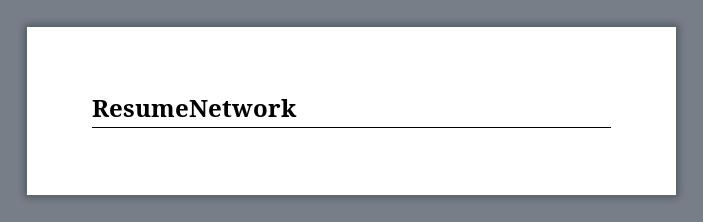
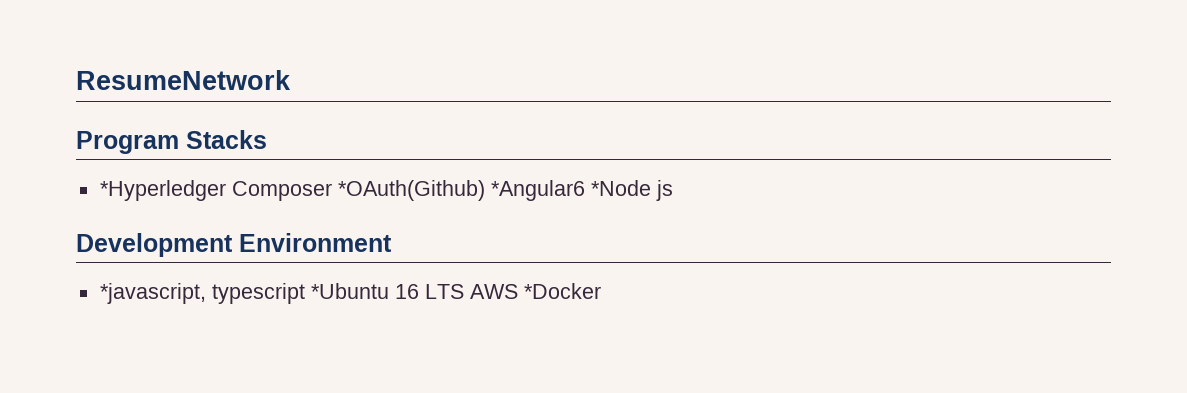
+ Program Stacks
+ *Hyperledger Composer *OAuth(Github) *Angular6 *Node js
+ Development Environment
+ *javascript, typescript *Ubuntu 16 LTS AWS *Docker

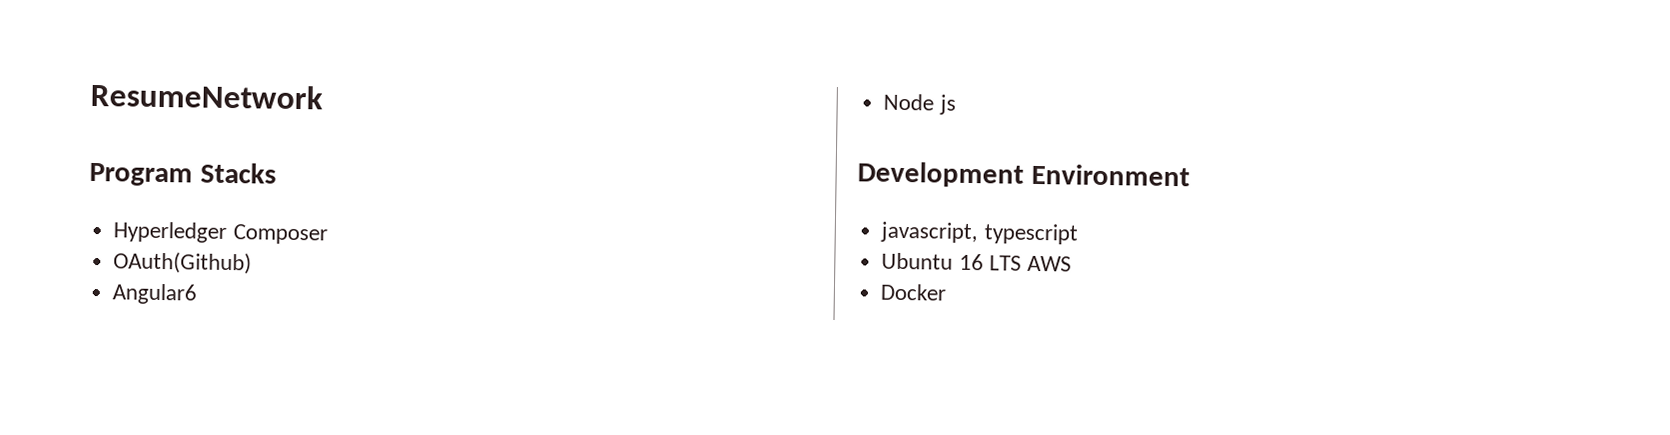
- *Hyperledger Composer *OAuth(Github) *Angular6 *Node js
+ Hyperledger Composer
+ OAuth(Github)
+ Angular6
+ Node js
- *javascript, typescript *Ubuntu 16 LTS AWS *Docker
+ javascript, typescript
+ Ubuntu 16 LTS AWS
+ Docker

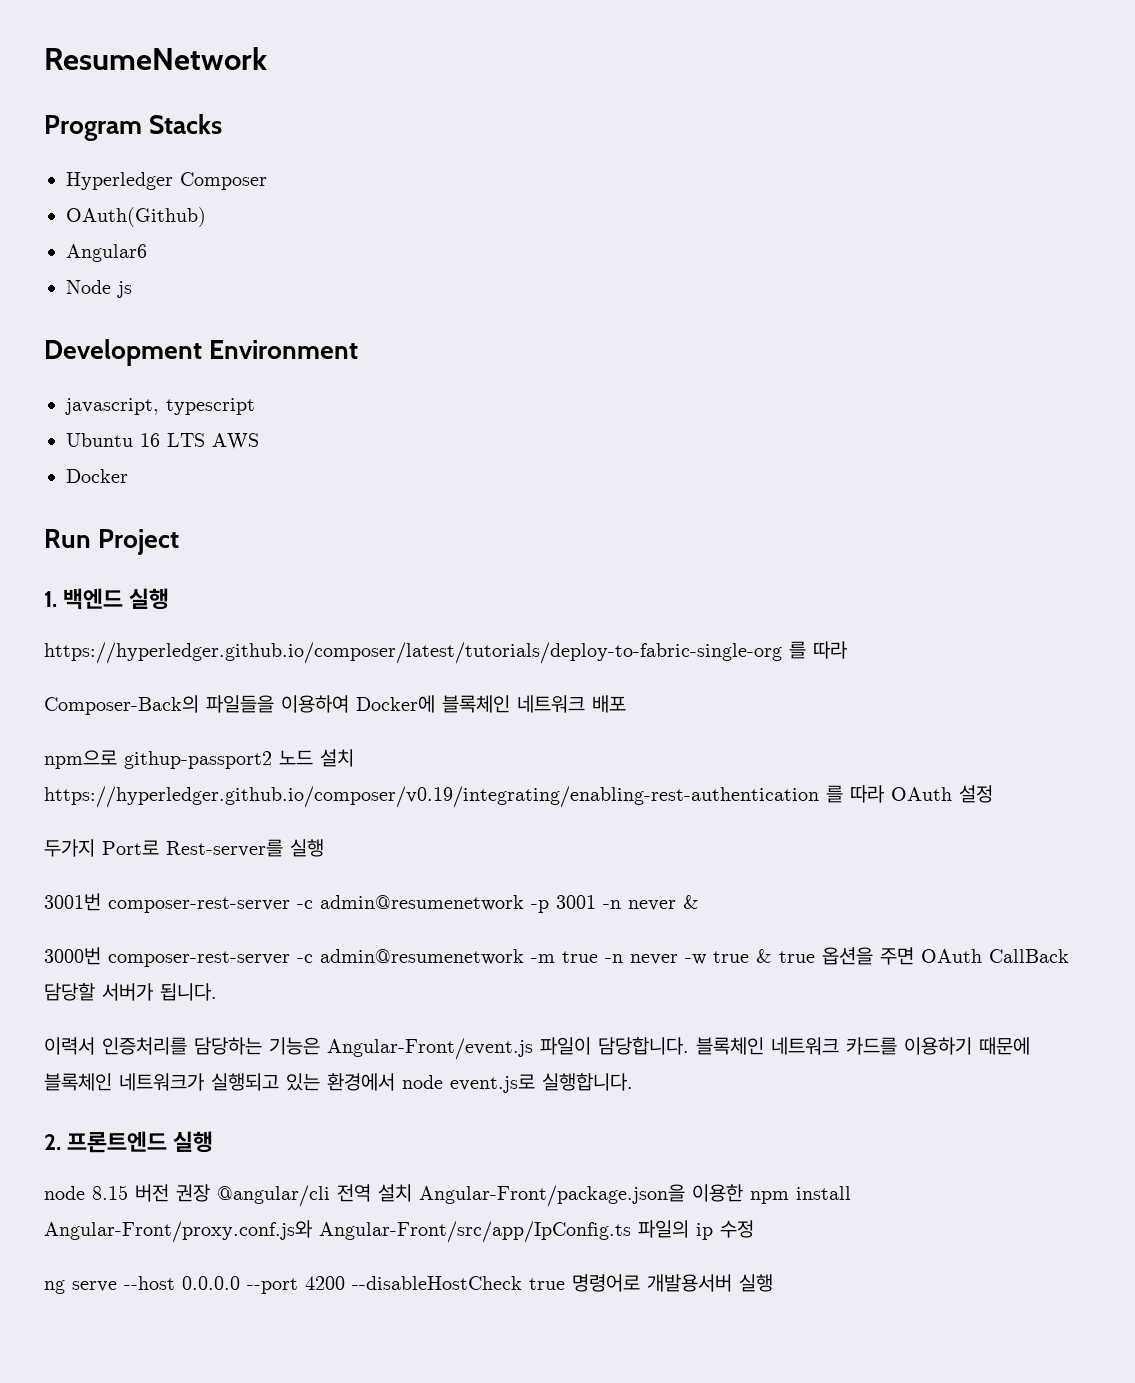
+ Run Project
+ 1. 백엔드 실행
+ https://hyperledger.github.io/composer/latest/tutorials/deploy-to-fabric-single-org 를 따라
+ Composer-Back의 파일들을 이용하여 Docker에 블록체인 네트워크 배포
+ npm으로 githup-passport2 노드 설치 https://hyperledger.github.io/composer/v0.19/integrating/enabling-rest-authentication 를 따라 OAuth 설정
+ 두가지 Port로 Rest-server를 실행
+ 3001번 composer-rest-server -c admin@resumenetwork -p 3001 -n never &
+ 3000번 composer-rest-server -c admin@resumenetwork -m true -n never -w true & true 옵션을 주면 OAuth CallBack 담당할 서버가 됩니다.
+ 이력서 인증처리를 담당하는 기능은 Angular-Front/event.js 파일이 담당합니다. 블록체인 네트워크 카드를 이용하기 때문에 블록체인 네트워크가 실행되고 있는 환경에서 node event.js로 실행합니다.
+ 2. 프론트엔드 실행
+ node 8.15 버전 권장 @angular/cli 전역 설치 Angular-Front/package.json을 이용한 npm install Angular-Front/proxy.conf.js와 Angular-Front/src/app/IpConfig.ts 파일의 ip 수정
+ ng serve --host 0.0.0.0 --port 4200 --disableHostCheck true 명령어로 개발용서버 실행

